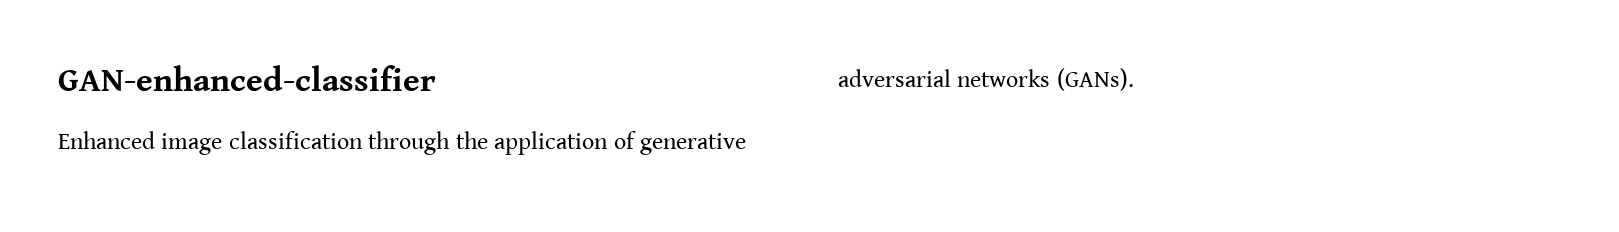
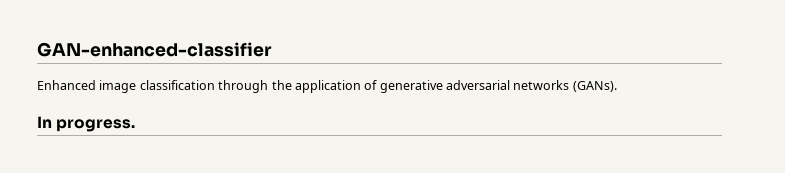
+ In progress.

